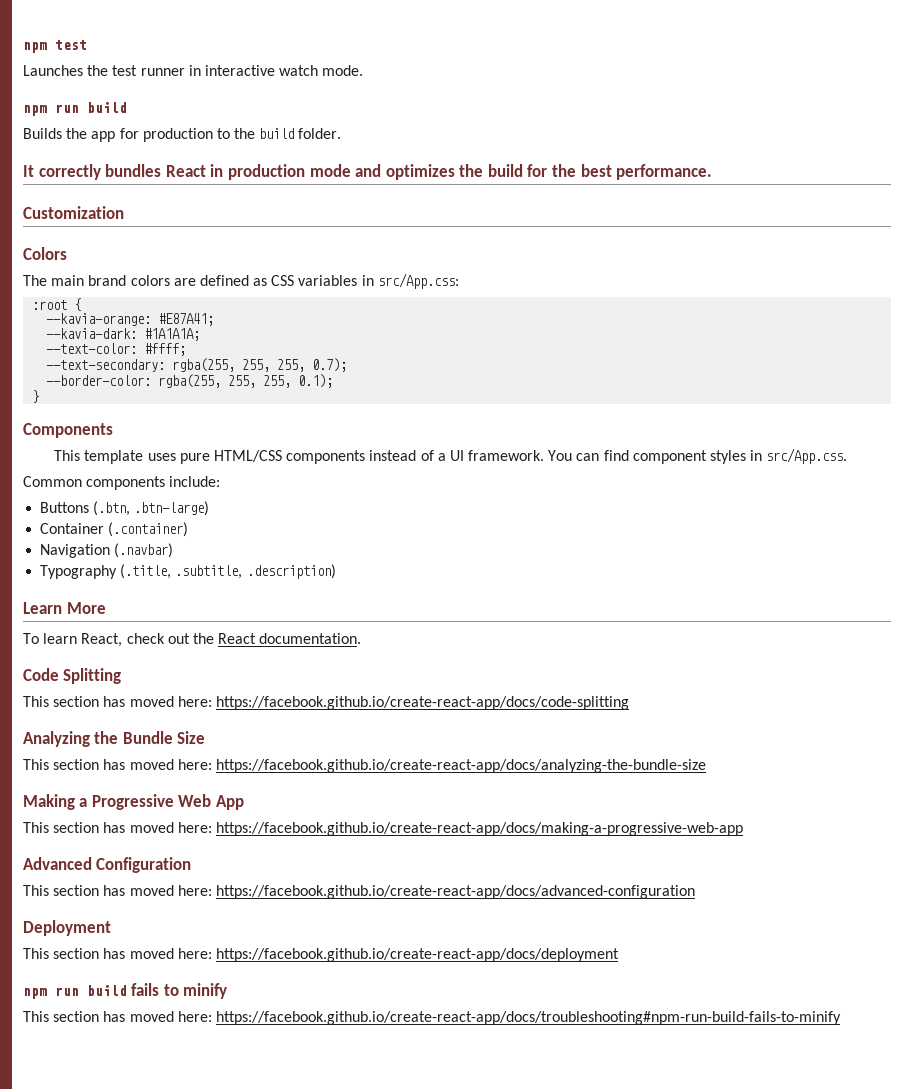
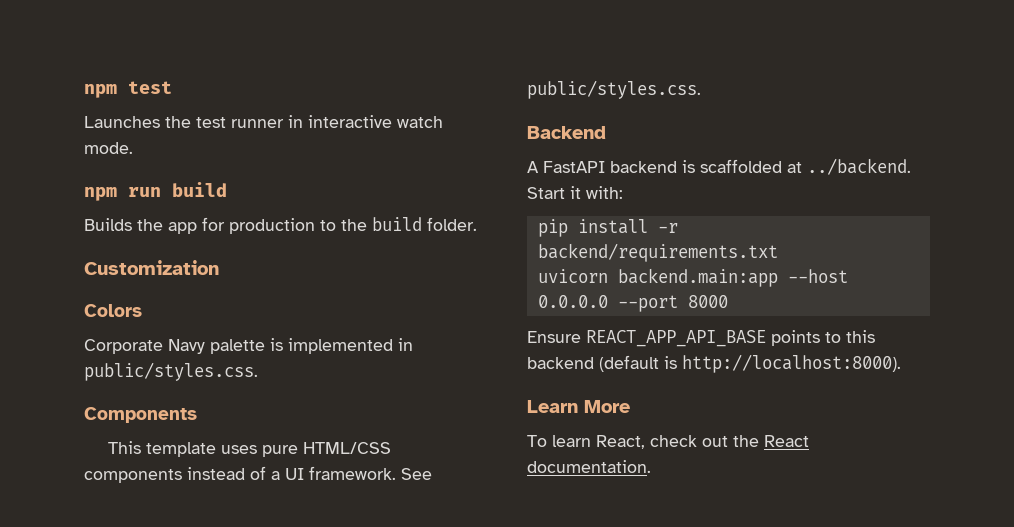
- It correctly bundles React in production mode and optimizes the build for the best performance.
  Customization
  Colors
- The main brand colors are defined as CSS variables in src/App.css:
- :root {
- --kavia-orange: #E87A41;
- --kavia-dark: #1A1A1A;
- --text-color: #ffff;
- --text-secondary: rgba(255, 255, 255, 0.7);
- --border-color: rgba(255, 255, 255, 0.1);
- }
+ Corporate Navy palette is implemented in public/styles.css.
- You can find component styles in src/App.css.
- Common components include:
- Buttons (.btn, .btn-large)
- Container (.container)
- Navigation (.navbar)
- Typography (.title, .subtitle, .description)
+ See public/styles.css.
+ Backend
+ A FastAPI backend is scaffolded at ../backend. Start it with:
+ pip install -r backend/requirements.txt
+ uvicorn backend.main:app --host 0.0.0.0 --port 8000
+ Ensure REACT_APP_API_BASE points to this backend (default is http://localhost:8000).
- Code Splitting
- This section has moved here: https://facebook.github.io/create-react-app/docs/code-splitting
- Analyzing the Bundle Size
- This section has moved here: https://facebook.github.io/create-react-app/docs/analyzing-the-bundle-size
- Making a Progressive Web App
- This section has moved here: https://facebook.github.io/create-react-app/docs/making-a-progressive-web-app
- Advanced Configuration
- This section has moved here: https://facebook.github.io/create-react-app/docs/advanced-configuration
- Deployment
- This section has moved here: https://facebook.github.io/create-react-app/docs/deployment
- npm run build fails to minify
- This section has moved here: https://facebook.github.io/create-react-app/docs/troubleshooting#npm-run-build-fails-to-minify

